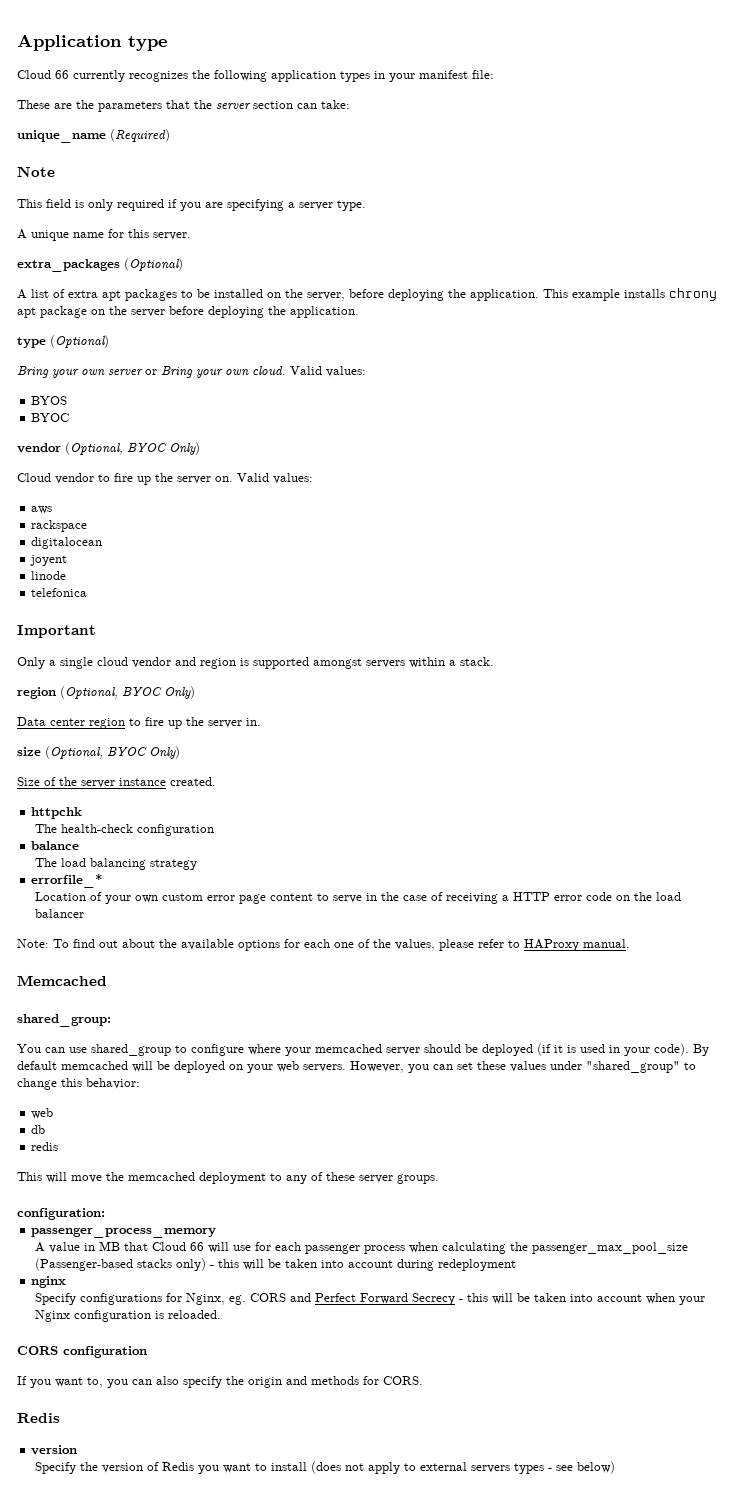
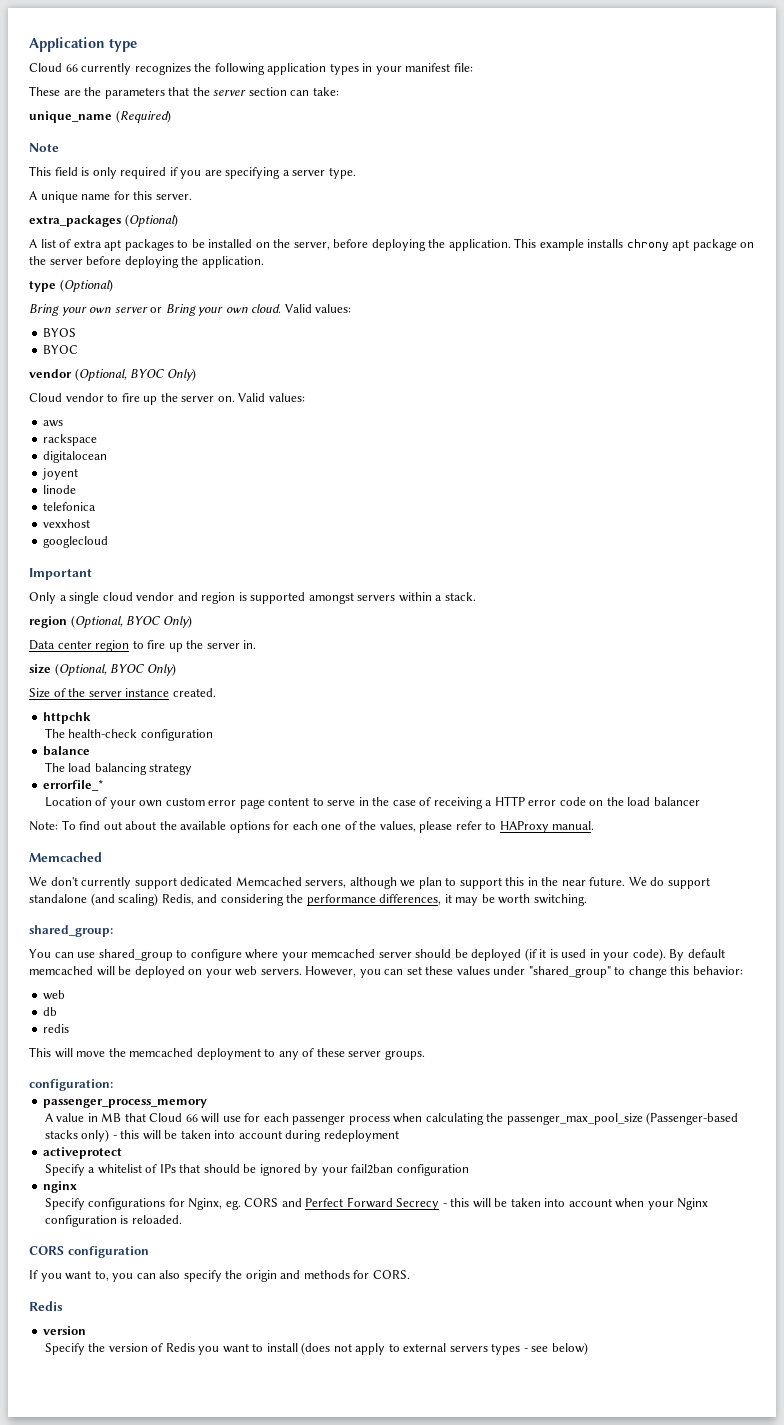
+ vexxhost
+ googlecloud
+ We don't currently support dedicated Memcached servers, although we plan to support this in the near future. We do support standalone (and scaling) Redis, and considering the performance differences, it may be worth switching.
+ activeprotect
+ Specify a whitelist of IPs that should be ignored by your fail2ban configuration

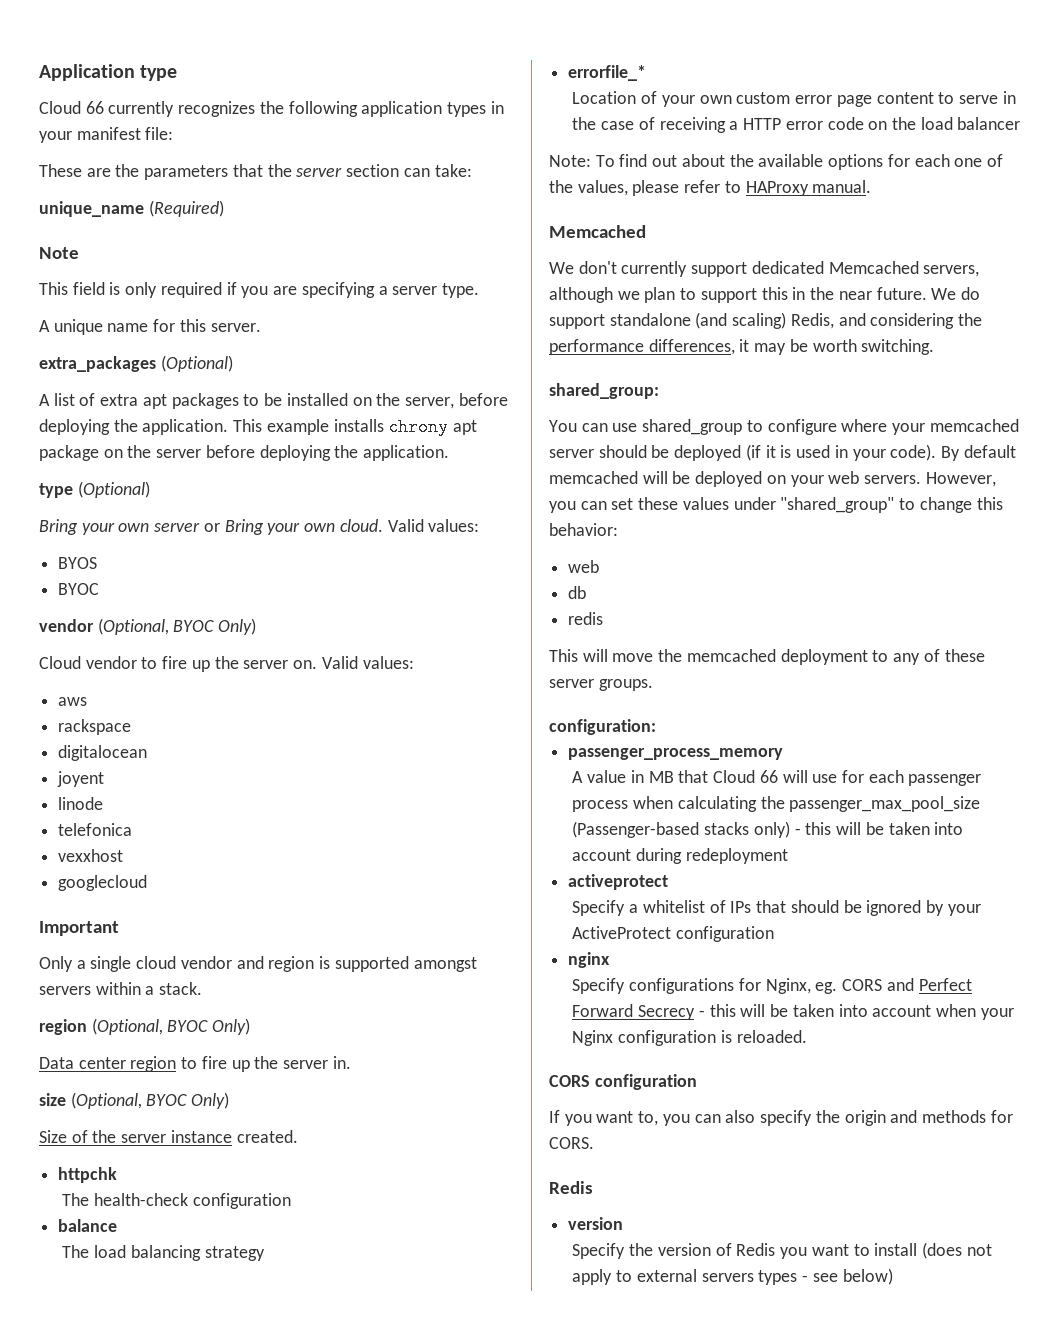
- Specify a whitelist of IPs that should be ignored by your fail2ban configuration
+ Specify a whitelist of IPs that should be ignored by your ActiveProtect configuration

